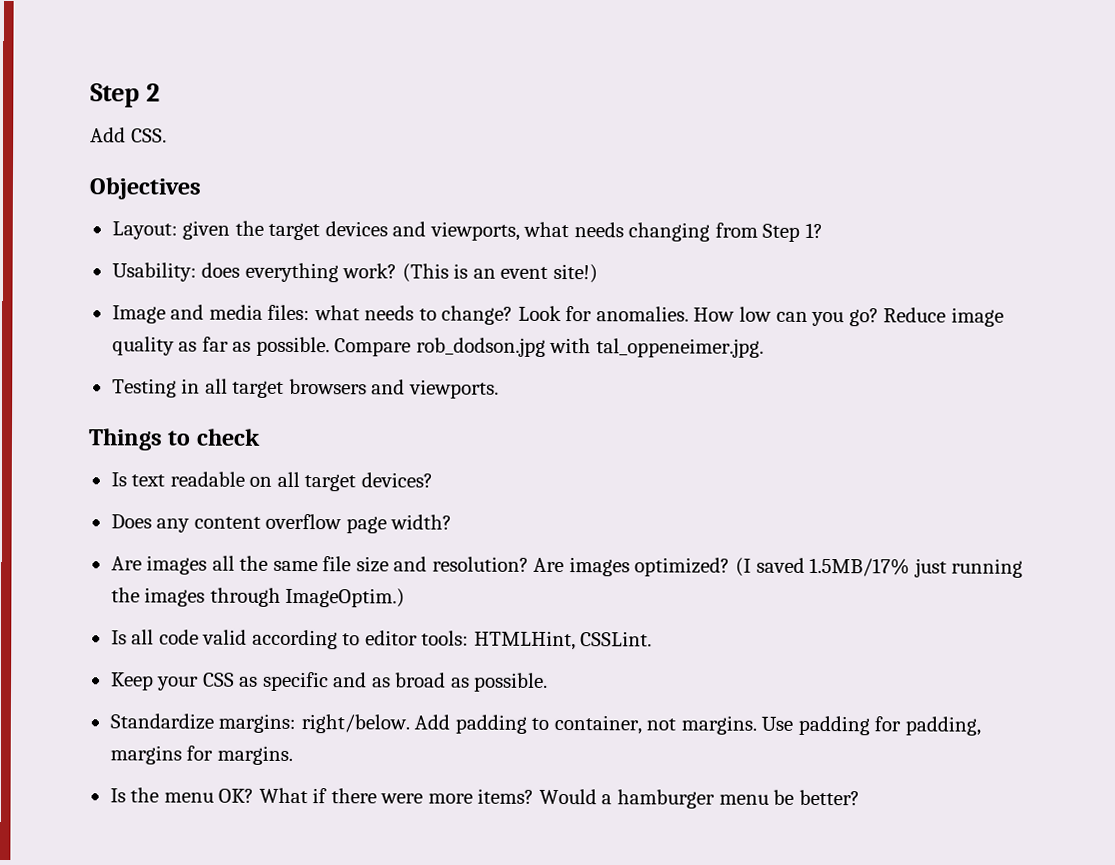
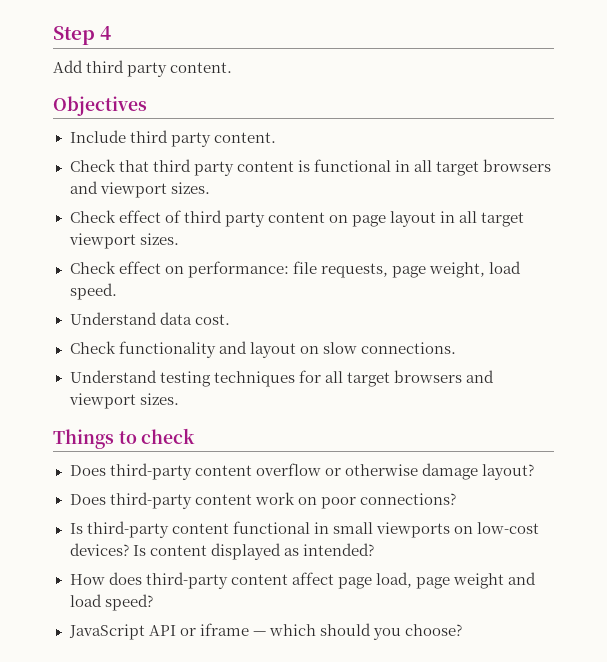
- Step 2
- Add CSS.
+ Step 4
+ Add third party content.
  Objectives
- Layout: given the target devices and viewports, what needs changing from Step 1?
- Usability: does everything work? (This is an event site!)
- Image and media files: what needs to change? Look for anomalies. How low can you go? Reduce image quality as far as possible. Compare rob_dodson.jpg with tal_oppeneimer.jpg.
- Testing in all target browsers and viewports.
+ Include third party content.
+ Check that third party content is functional in all target browsers and viewport sizes.
+ Check effect of third party content on page layout in all target viewport sizes.
+ Check effect on performance: file requests, page weight, load speed.
+ Understand data cost.
+ Check functionality and layout on slow connections.
+ Understand testing techniques for all target browsers and viewport sizes.
  Things to check
- Is text readable on all target devices?
- Does any content overflow page width?
- Are images all the same file size and resolution? Are images optimized? (I saved 1.5MB/17% just running the images through ImageOptim.)
- Is all code valid according to editor tools: HTMLHint, CSSLint.
- Keep your CSS as specific and as broad as possible.
- Standardize margins: right/below. Add padding to container, not margins. Use padding for padding, margins for margins.
- Is the menu OK? What if there were more items? Would a hamburger menu be better?
+ Does third-party content overflow or otherwise damage layout?
+ Does third-party content work on poor connections?
+ Is third-party content functional in small viewports on low-cost devices? Is content displayed as intended?
+ How does third-party content affect page load, page weight and load speed?
+ JavaScript API or iframe — which should you choose?

